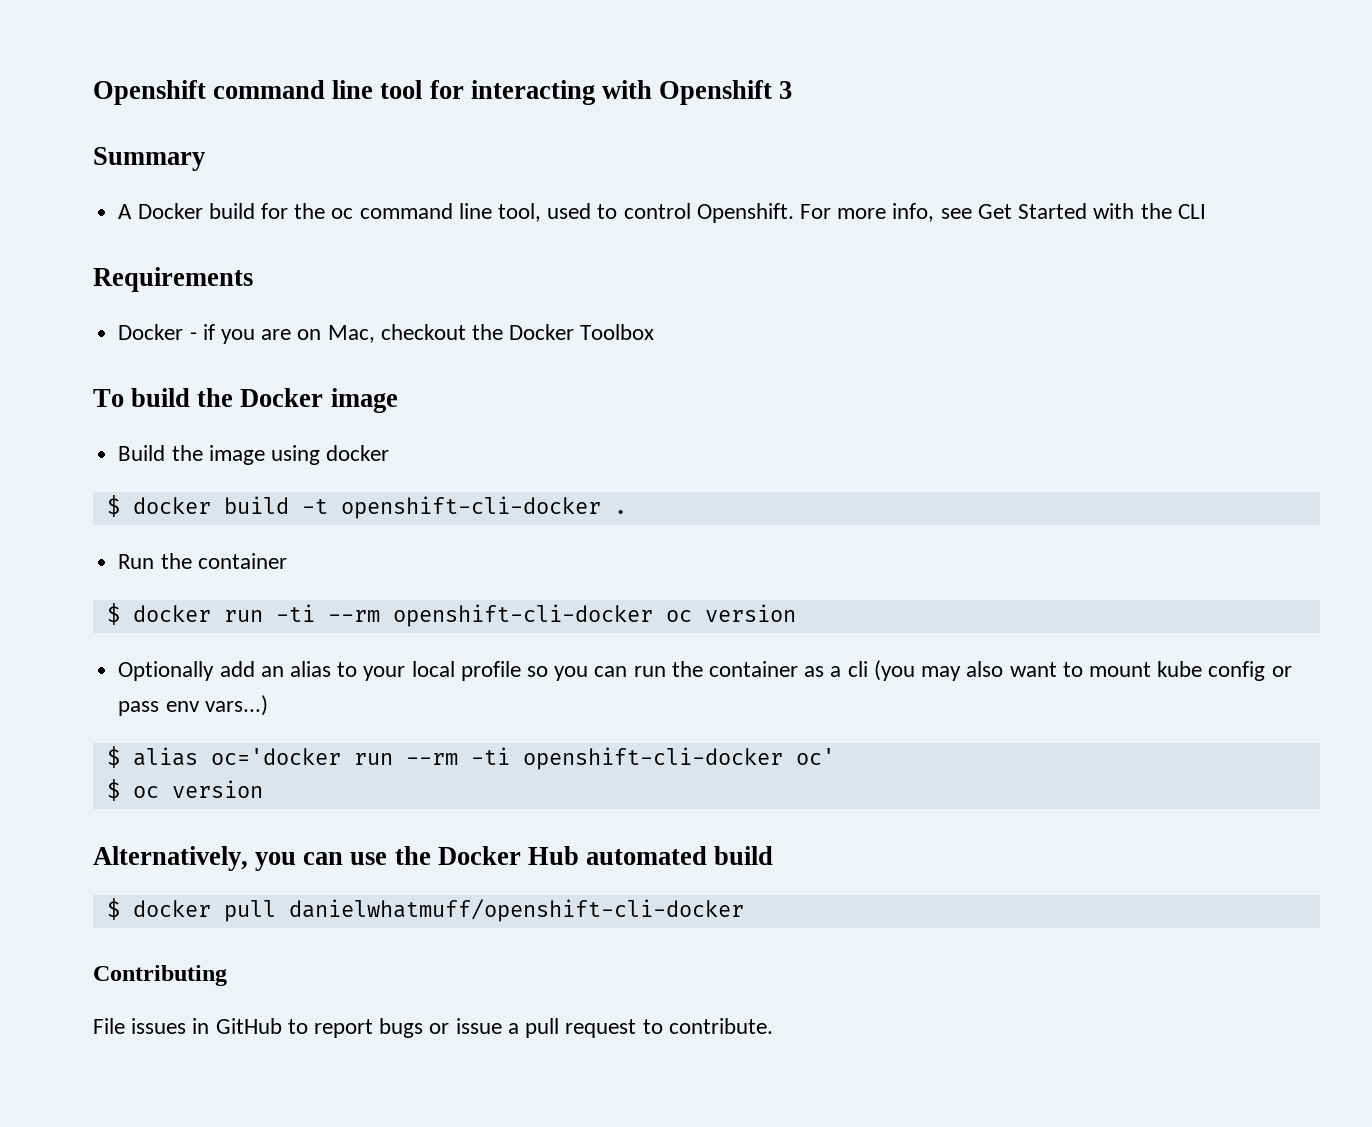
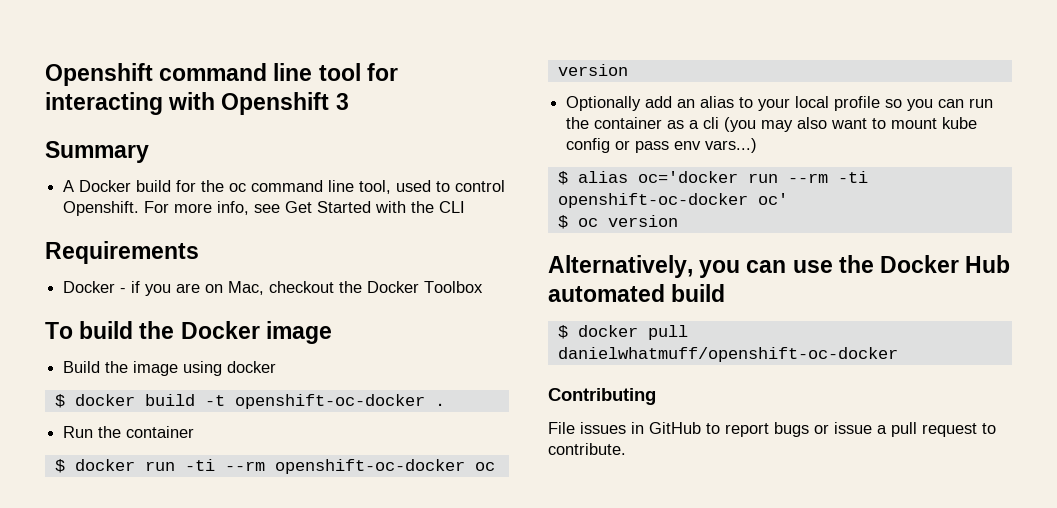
- $ docker build -t openshift-cli-docker .
+ $ docker build -t openshift-oc-docker .
- $ docker run -ti --rm openshift-cli-docker oc version
+ $ docker run -ti --rm openshift-oc-docker oc version
- $ alias oc='docker run --rm -ti openshift-cli-docker oc'
+ $ alias oc='docker run --rm -ti openshift-oc-docker oc'
- $ docker pull danielwhatmuff/openshift-cli-docker
+ $ docker pull danielwhatmuff/openshift-oc-docker

